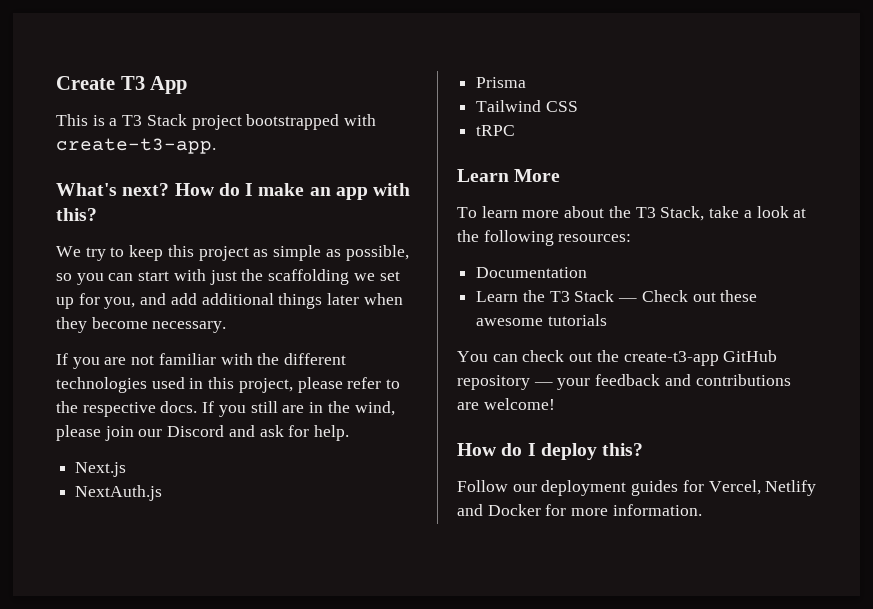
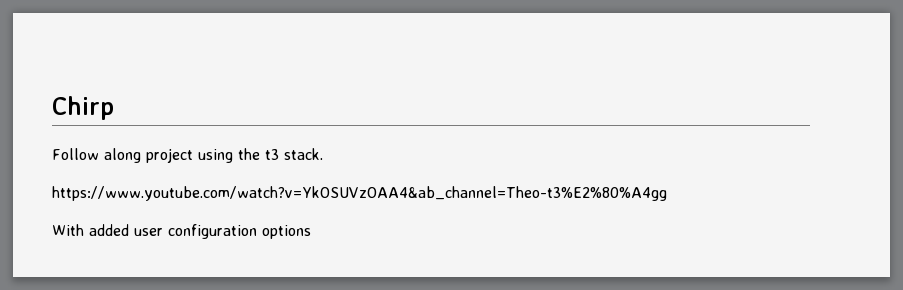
- Create T3 App
- This is a T3 Stack project bootstrapped with create-t3-app.
- What's next? How do I make an app with this?
- We try to keep this project as simple as possible, so you can start with just the scaffolding we set up for you, and add additional things later when they become necessary.
- If you are not familiar with the different technologies used in this project, please refer to the respective docs. If you still are in the wind, please join our Discord and ask for help.
- Next.js
- NextAuth.js
- Prisma
- Tailwind CSS
- tRPC
- Learn More
- To learn more about the T3 Stack, take a look at the following resources:
- Documentation
- Learn the T3 Stack — Check out these awesome tutorials
- You can check out the create-t3-app GitHub repository — your feedback and contributions are welcome!
- How do I deploy this?
- Follow our deployment guides for Vercel, Netlify and Docker for more information.
+ Chirp
+ Follow along project using the t3 stack.
+ https://www.youtube.com/watch?v=YkOSUVzOAA4&ab_channel=Theo-t3%E2%80%A4gg
+ With added user configuration options

